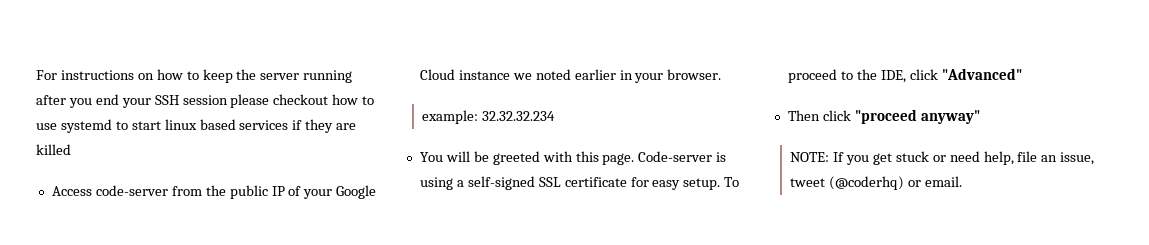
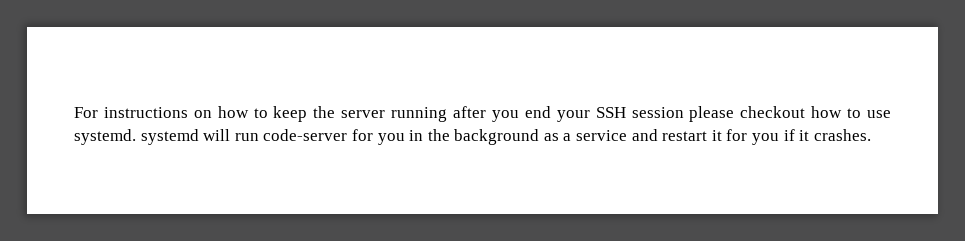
- For instructions on how to keep the server running after you end your SSH session please checkout how to use systemd to start linux based services if they are killed
- Access code-server from the public IP of your Google Cloud instance we noted earlier in your browser.
- example: 32.32.32.234
- You will be greeted with this page. Code-server is using a self-signed SSL certificate for easy setup. To proceed to the IDE, click "Advanced"
- Then click "proceed anyway"
- NOTE: If you get stuck or need help, file an issue, tweet (@coderhq) or email.
+ For instructions on how to keep the server running after you end your SSH session please checkout how to use systemd. systemd will run code-server for you in the background as a service and restart it for you if it crashes.

